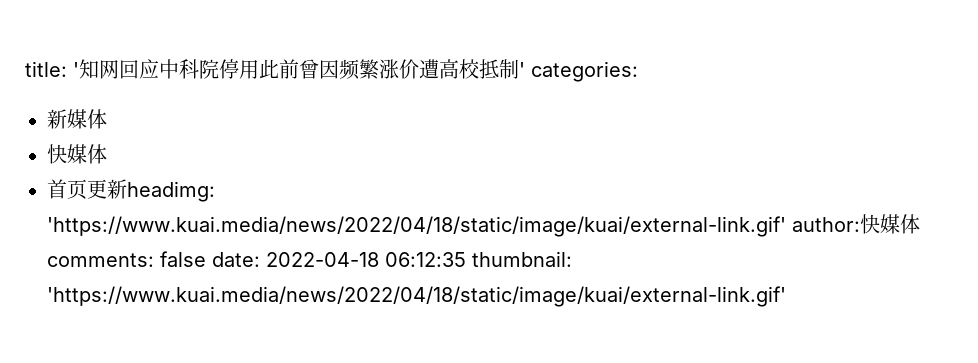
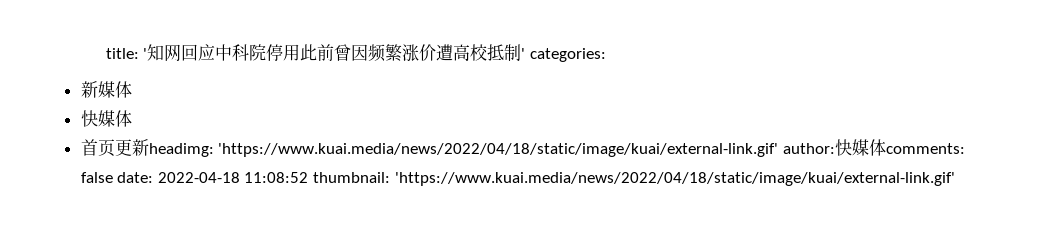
- 首页更新headimg: 'https://www.kuai.media/news/2022/04/18/static/image/kuai/external-link.gif' author:快媒体comments: false date: 2022-04-18 06:12:35 thumbnail: 'https://www.kuai.media/news/2022/04/18/static/image/kuai/external-link.gif'
+ 首页更新headimg: 'https://www.kuai.media/news/2022/04/18/static/image/kuai/external-link.gif' author:快媒体comments: false date: 2022-04-18 11:08:52 thumbnail: 'https://www.kuai.media/news/2022/04/18/static/image/kuai/external-link.gif'

